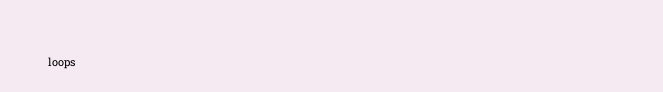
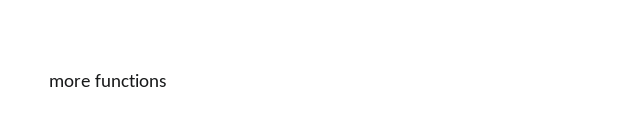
- loops
+ more functions

